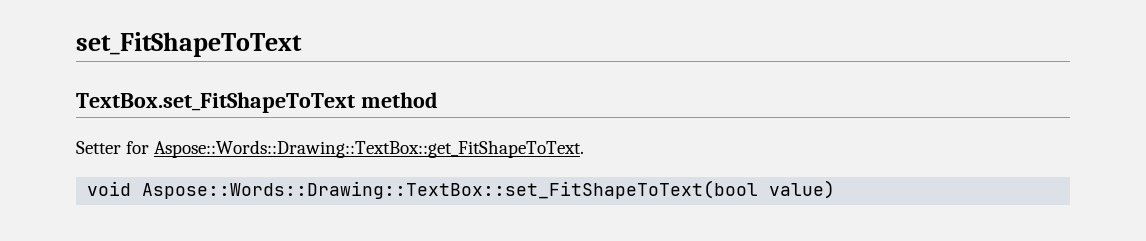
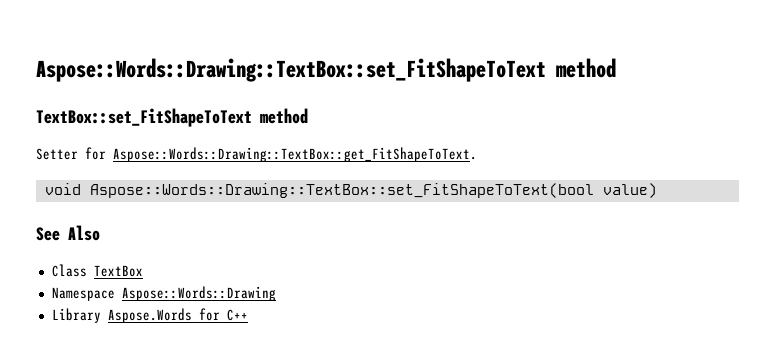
- set_FitShapeToText
- TextBox.set_FitShapeToText method
+ Aspose::Words::Drawing::TextBox::set_FitShapeToText method
+ TextBox::set_FitShapeToText method
+ See Also
+ Class TextBox
+ Namespace Aspose::Words::Drawing
+ Library Aspose.Words for C++

